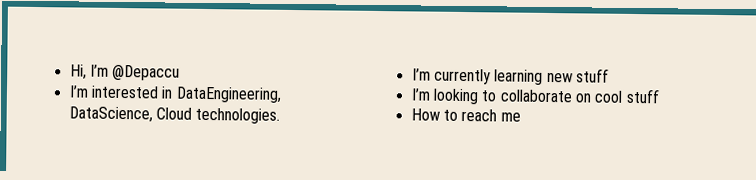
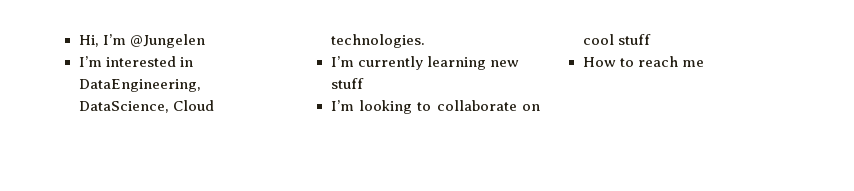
- Hi, I’m @Depaccu
+ Hi, I’m @Jungelen

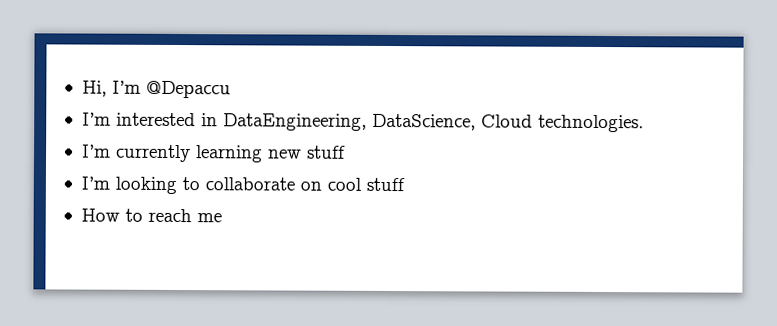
- Hi, I’m @Jungelen
+ Hi, I’m @Depaccu

